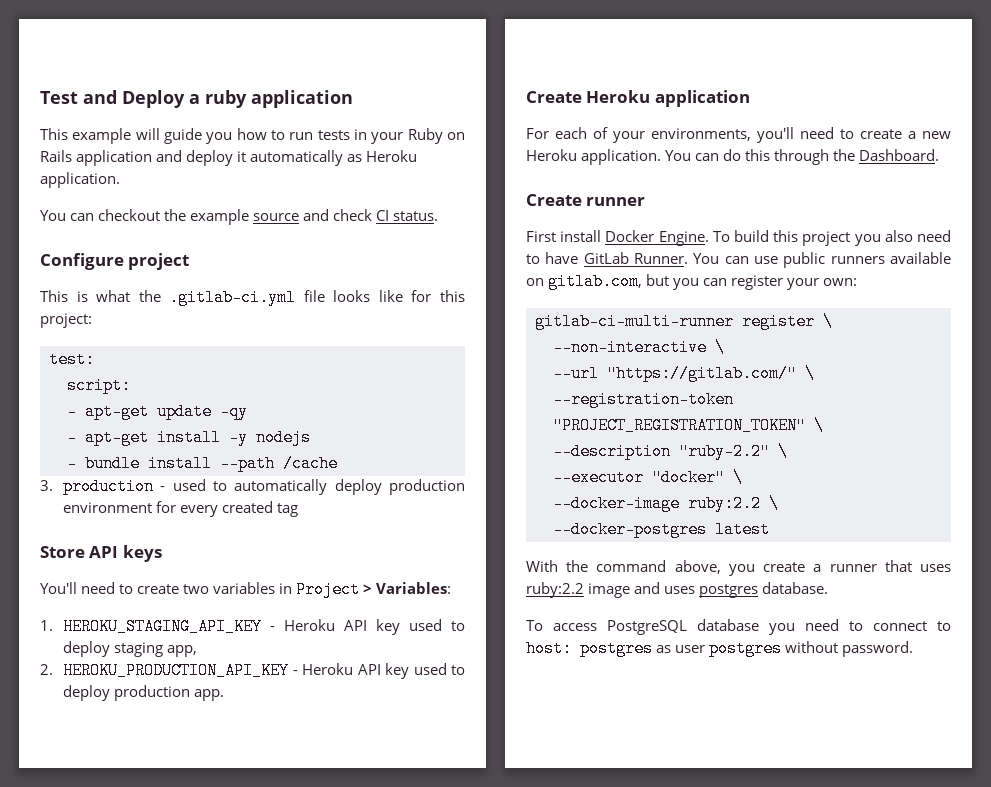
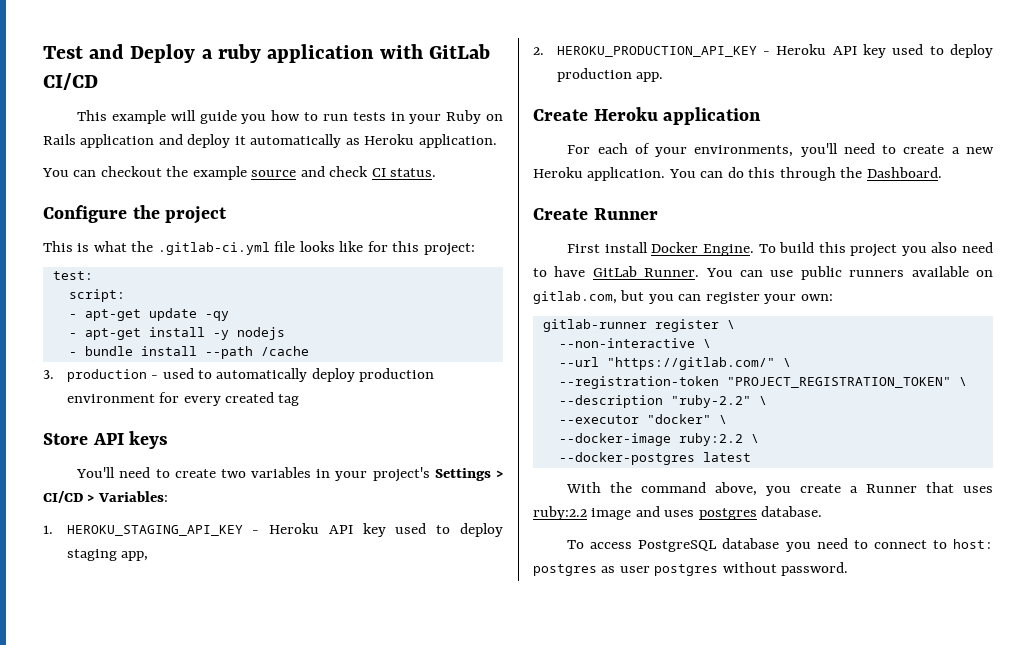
- Test and Deploy a ruby application
+ Test and Deploy a ruby application with GitLab CI/CD
- Configure project
+ Configure the project
- You'll need to create two variables in Project > Variables:
+ You'll need to create two variables in your project's Settings > CI/CD > Variables:
- Create runner
+ Create Runner
- gitlab-ci-multi-runner register \
+ gitlab-runner register \
- With the command above, you create a runner that uses ruby:2.2 image and uses postgres database.
+ With the command above, you create a Runner that uses ruby:2.2 image and uses postgres database.

